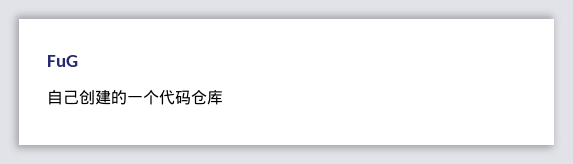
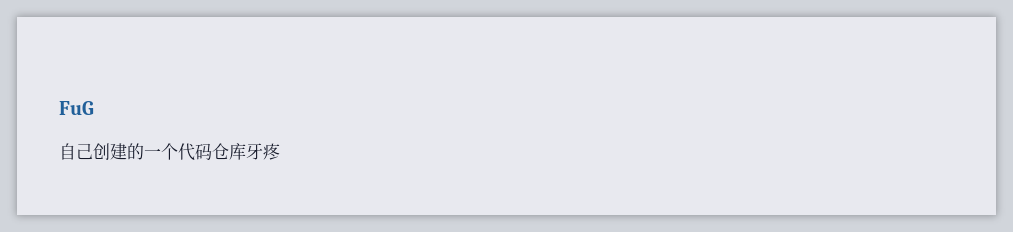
- 自己创建的一个代码仓库
+ 自己创建的一个代码仓库牙疼

